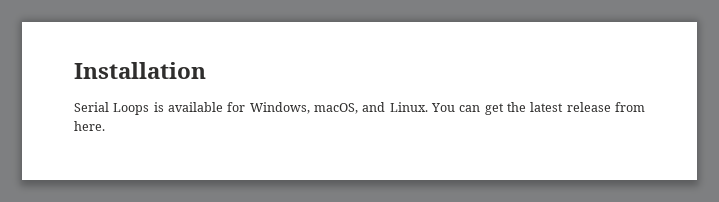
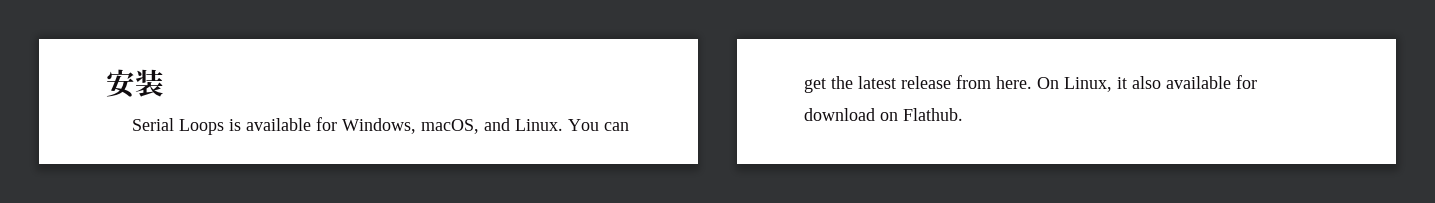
- Installation
+ 安装
+ On Linux, it also available for download on Flathub.

